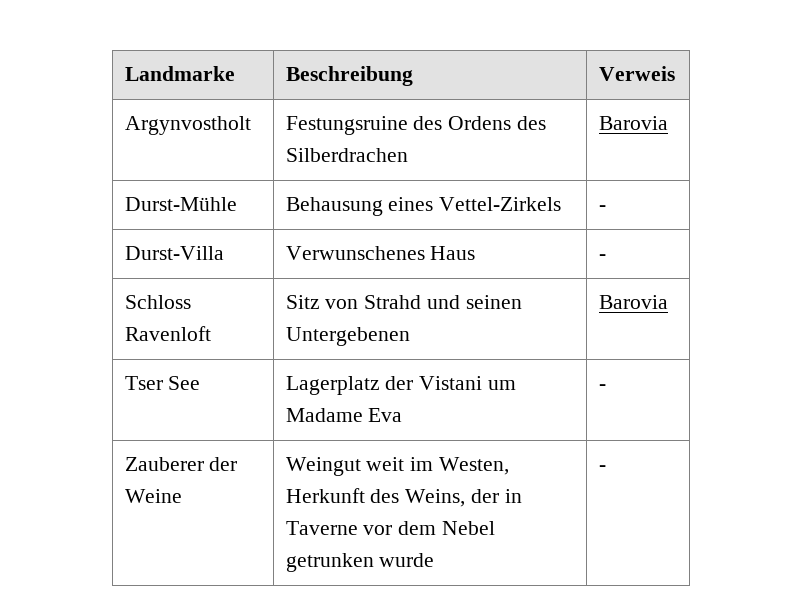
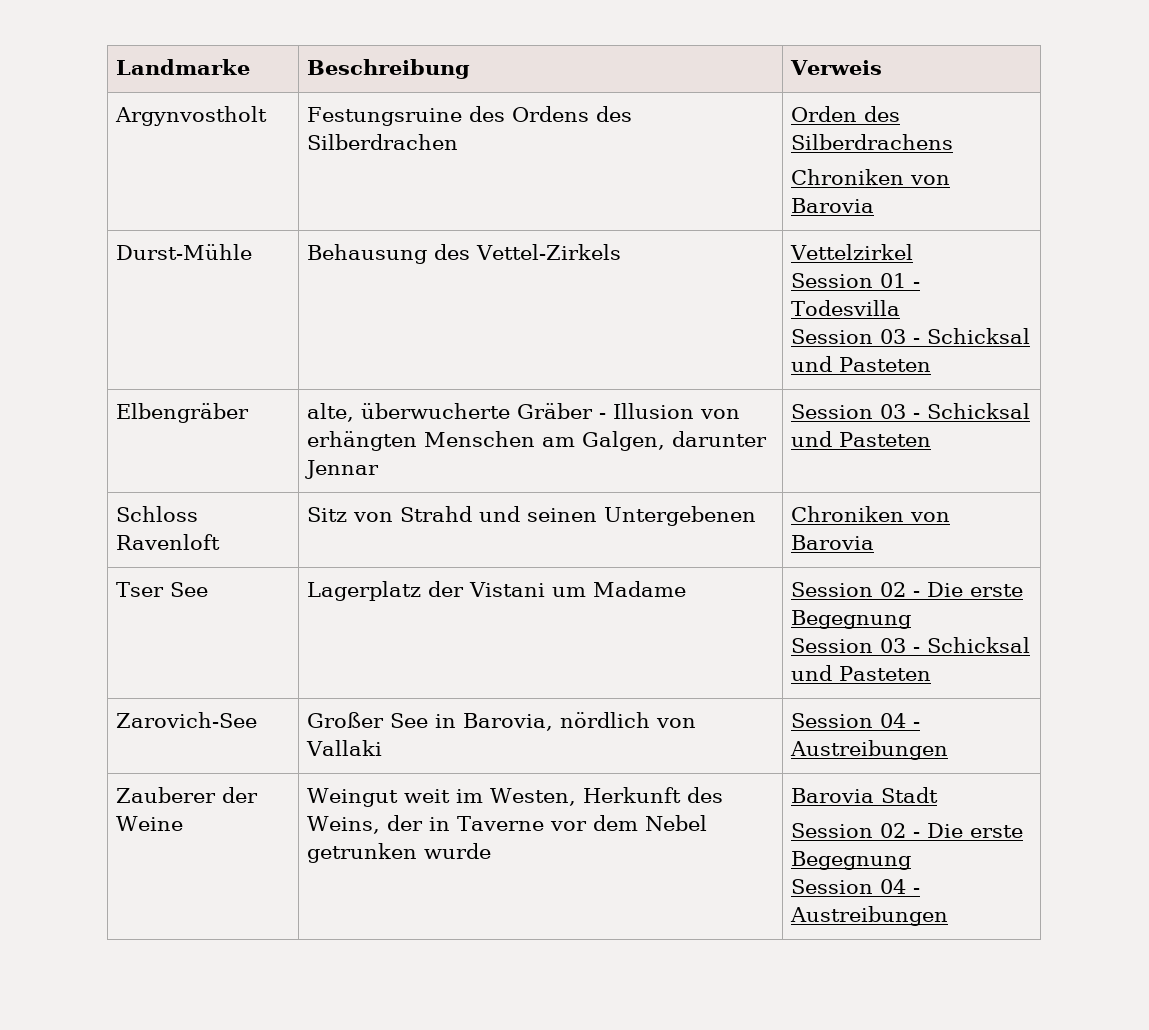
- Argynvostholt | Festungsruine des Ordens des Silberdrachen | Barovia
+ Argynvostholt | Festungsruine des Ordens des Silberdrachen | Orden des Silberdrachens
+ Chroniken von Barovia
- Durst-Mühle | Behausung eines Vettel-Zirkels | -
- Durst-Villa | Verwunschenes Haus | -
+ Durst-Mühle | Behausung des Vettel-Zirkels | Vettelzirkel
+ Session 01 - Todesvilla
+ Session 03 - Schicksal und Pasteten
+ Elbengräber | alte, überwucherte Gräber - Illusion von erhängten Menschen am Galgen, darunter Jennar | Session 03 - Schicksal und Pasteten
- Schloss Ravenloft | Sitz von Strahd und seinen Untergebenen | Barovia
+ Schloss Ravenloft | Sitz von Strahd und seinen Untergebenen | Chroniken von Barovia
- Tser See | Lagerplatz der Vistani um Madame Eva | -
+ Tser See | Lagerplatz der Vistani um Madame | Session 02 - Die erste Begegnung
+ Session 03 - Schicksal und Pasteten
+ Zarovich-See | Großer See in Barovia, nördlich von Vallaki | Session 04 - Austreibungen
- Zauberer der Weine | Weingut weit im Westen, Herkunft des Weins, der in Taverne vor dem Nebel getrunken wurde | -
+ Zauberer der Weine | Weingut weit im Westen, Herkunft des Weins, der in Taverne vor dem Nebel getrunken wurde | Barovia Stadt
+ Session 02 - Die erste Begegnung
+ Session 04 - Austreibungen

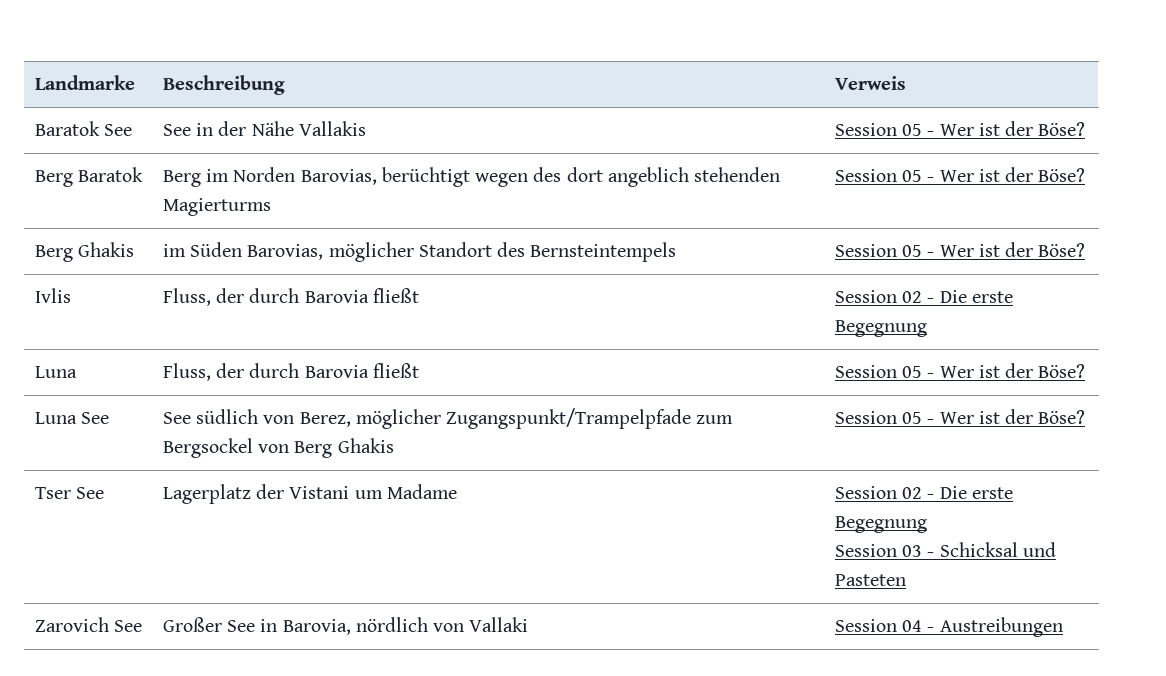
- Argynvostholt | Festungsruine des Ordens des Silberdrachen | Orden des Silberdrachens
- Chroniken von Barovia
- Durst-Mühle | Behausung des Vettel-Zirkels | Vettelzirkel
- Session 01 - Todesvilla
- Session 03 - Schicksal und Pasteten
- Elbengräber | alte, überwucherte Gräber - Illusion von erhängten Menschen am Galgen, darunter Jennar | Session 03 - Schicksal und Pasteten
- Schloss Ravenloft | Sitz von Strahd und seinen Untergebenen | Chroniken von Barovia
+ Baratok See | See in der Nähe Vallakis | Session 05 - Wer ist der Böse?
+ Berg Baratok | Berg im Norden Barovias, berüchtigt wegen des dort angeblich stehenden Magierturms | Session 05 - Wer ist der Böse?
+ Berg Ghakis | im Süden Barovias, möglicher Standort des Bernsteintempels | Session 05 - Wer ist der Böse?
+ Ivlis | Fluss, der durch Barovia fließt | Session 02 - Die erste Begegnung
+ Luna | Fluss, der durch Barovia fließt | Session 05 - Wer ist der Böse?
+ Luna See | See südlich von Berez, möglicher Zugangspunkt/Trampelpfade zum Bergsockel von Berg Ghakis | Session 05 - Wer ist der Böse?
- Zarovich-See | Großer See in Barovia, nördlich von Vallaki | Session 04 - Austreibungen
+ Zarovich See | Großer See in Barovia, nördlich von Vallaki | Session 04 - Austreibungen
- Zauberer der Weine | Weingut weit im Westen, Herkunft des Weins, der in Taverne vor dem Nebel getrunken wurde | Barovia Stadt
- Session 02 - Die erste Begegnung
- Session 04 - Austreibungen

